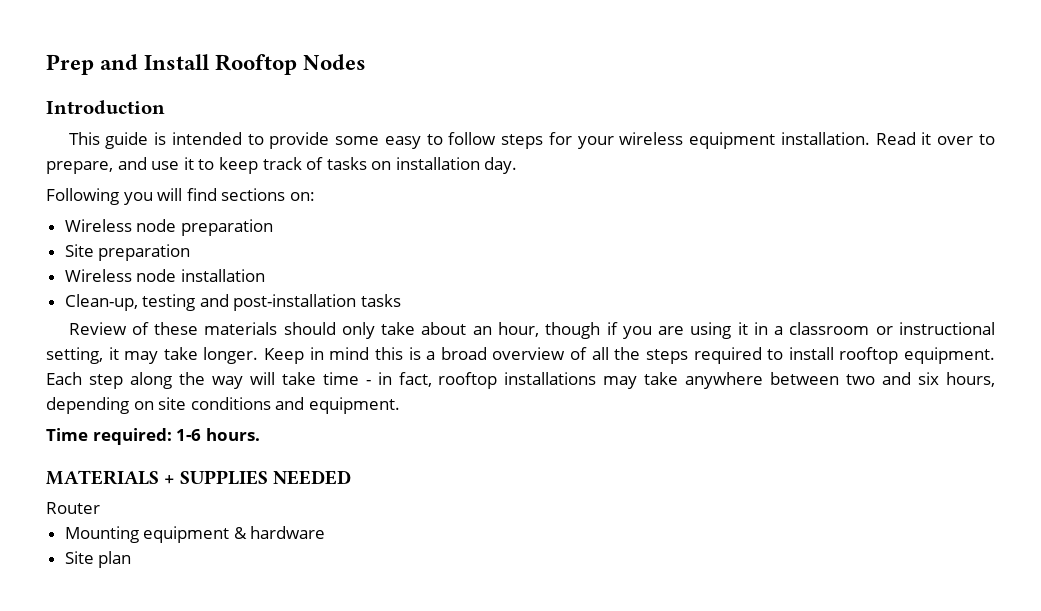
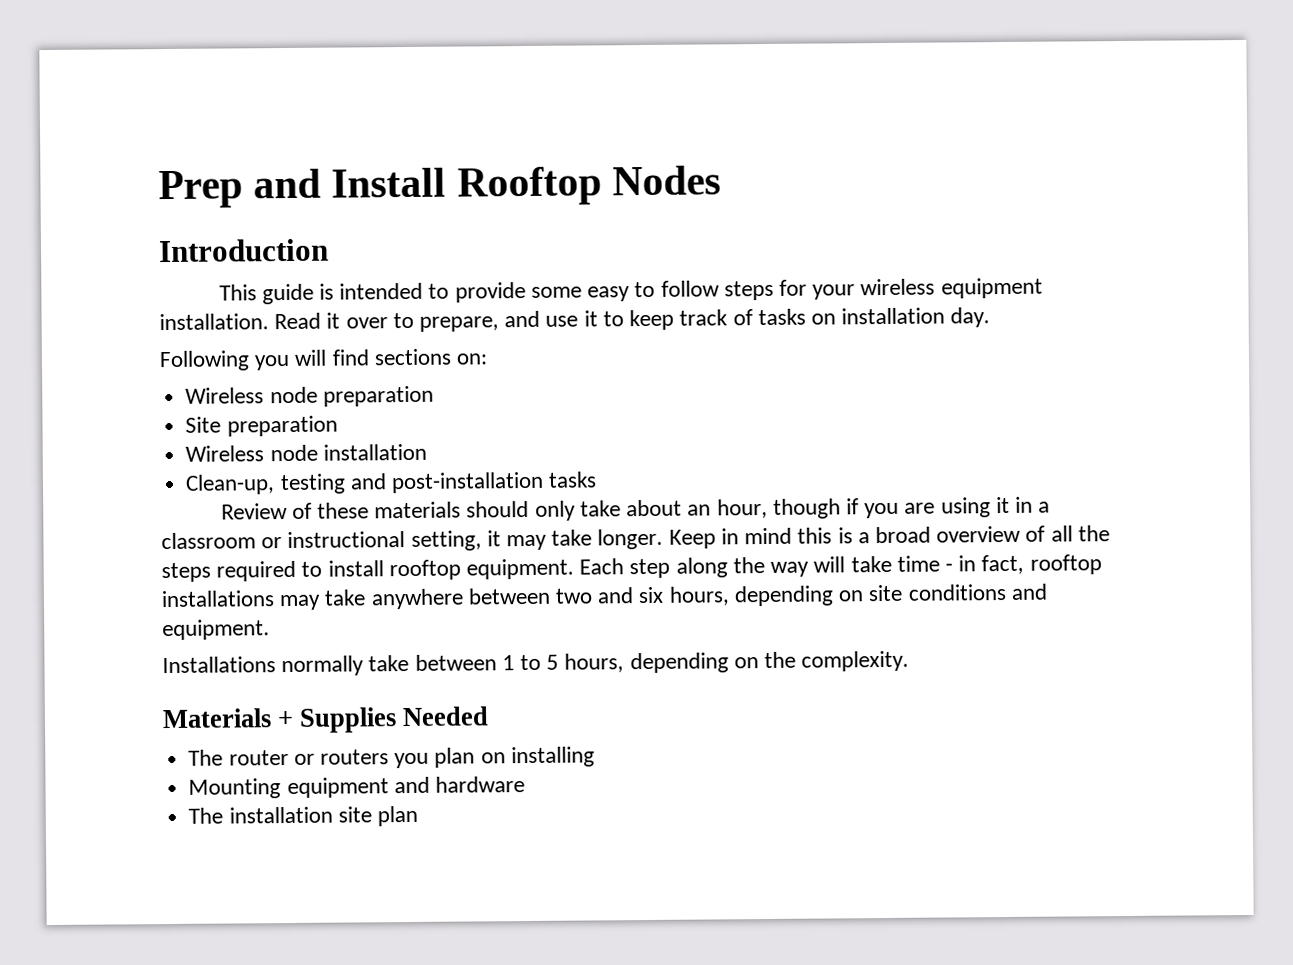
- Time required: 1-6 hours.
- MATERIALS + SUPPLIES NEEDED
- Router
+ Installations normally take between 1 to 5 hours, depending on the complexity.
+ Materials + Supplies Needed
+ The router or routers you plan on installing
- Mounting equipment & hardware
+ Mounting equipment and hardware
- Site plan
+ The installation site plan

